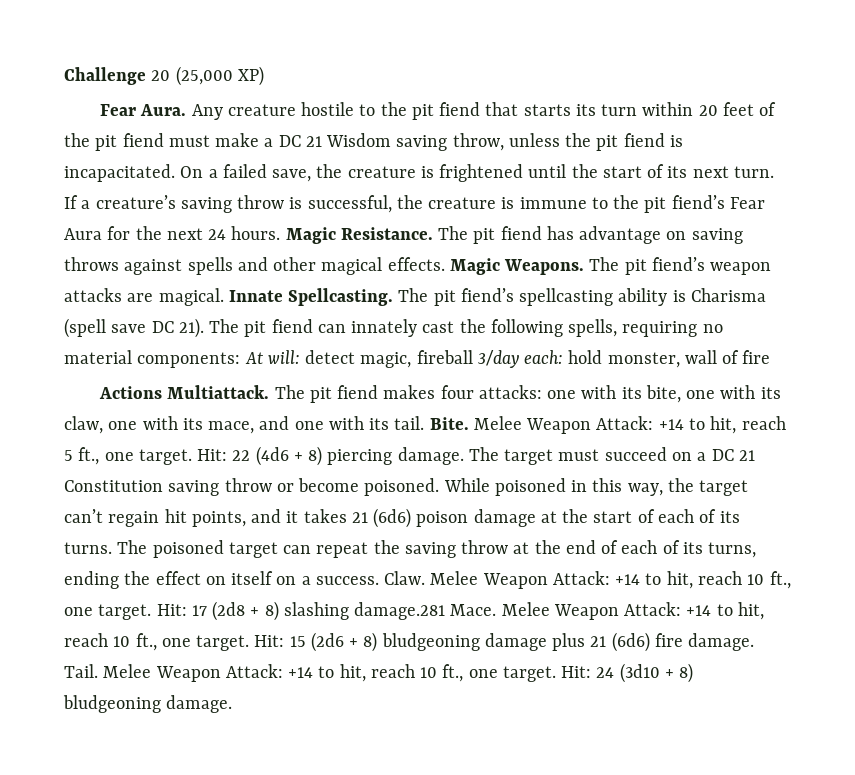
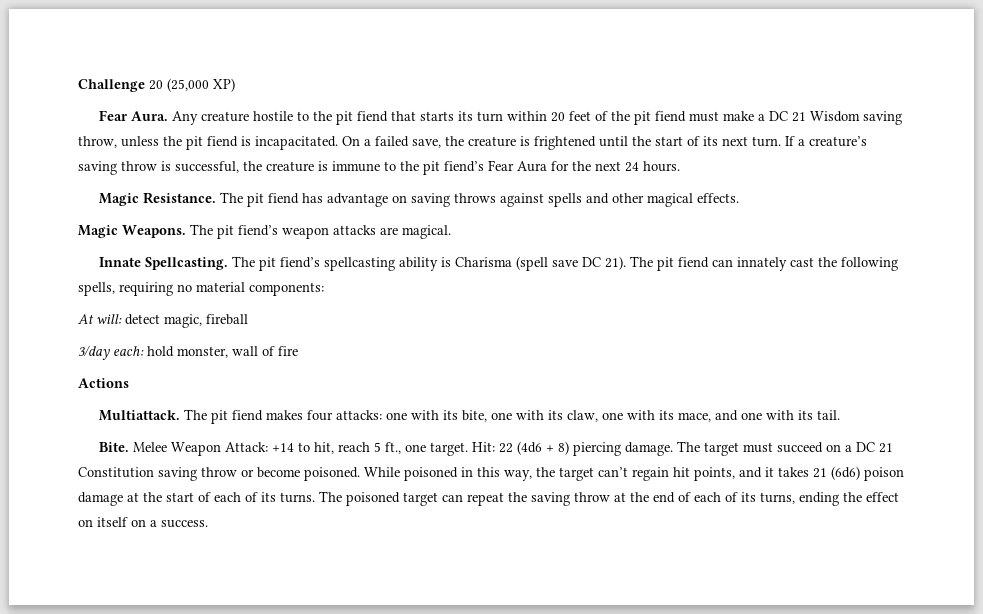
- If a creature’s saving throw is successful, the creature is immune to the pit fiend’s Fear Aura for the next 24 hours. Magic Resistance.
+ If a creature’s saving throw is successful, the creature is immune to the pit fiend’s Fear Aura for the next 24 hours.
+ Magic Resistance.
- The pit fiend has advantage on saving throws against spells and other magical effects. Magic Weapons.
+ The pit fiend has advantage on saving throws against spells and other magical effects.
+ Magic Weapons.
- The pit fiend’s weapon attacks are magical. Innate Spellcasting.
+ The pit fiend’s weapon attacks are magical.
+ Innate Spellcasting.
- The pit fiend can innately cast the following spells, requiring no material components: At will: detect magic, fireball 3/day each: hold monster, wall of fire
+ The pit fiend can innately cast the following spells, requiring no material components:
+ At will: detect magic, fireball
+ 3/day each: hold monster, wall of fire
- Actions Multiattack.
+ Actions
+ Multiattack.
- The pit fiend makes four attacks: one with its bite, one with its claw, one with its mace, and one with its tail. Bite.
+ The pit fiend makes four attacks: one with its bite, one with its claw, one with its mace, and one with its tail.
+ Bite.
- Claw. Melee Weapon Attack: +14 to hit, reach 10 ft., one target. Hit: 17 (2d8 + 8) slashing damage.281 Mace. Melee Weapon Attack: +14 to hit, reach 10 ft., one target. Hit: 15 (2d6 + 8) bludgeoning damage plus 21 (6d6) fire damage. Tail. Melee Weapon Attack: +14 to hit, reach 10 ft., one target. Hit: 24 (3d10 + 8) bludgeoning damage.

